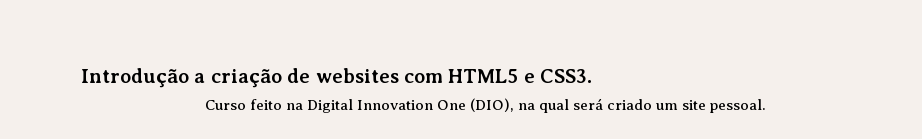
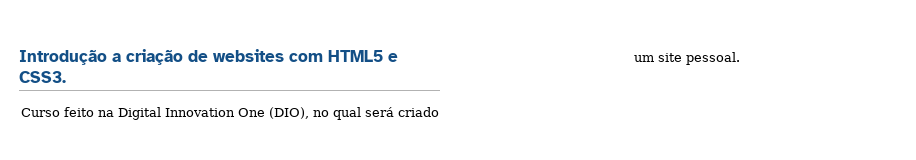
- Curso feito na Digital Innovation One (DIO), na qual será criado um site pessoal.
+ Curso feito na Digital Innovation One (DIO), no qual será criado um site pessoal.

